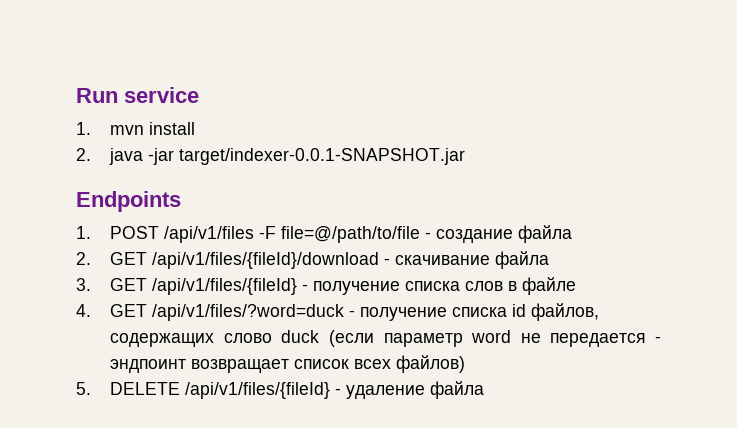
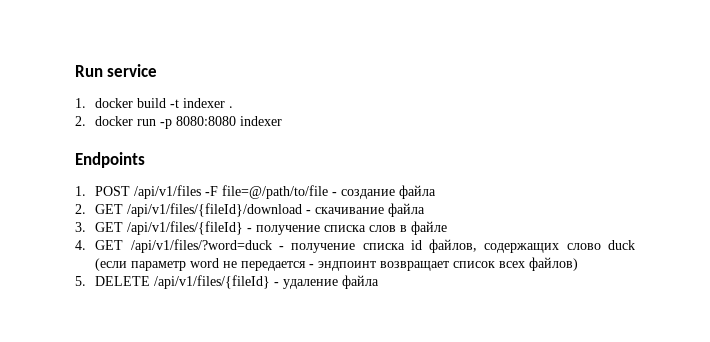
- 1. mvn install
- 2. java -jar target/indexer-0.0.1-SNAPSHOT.jar
+ 1. docker build -t indexer .
+ 2. docker run -p 8080:8080 indexer

